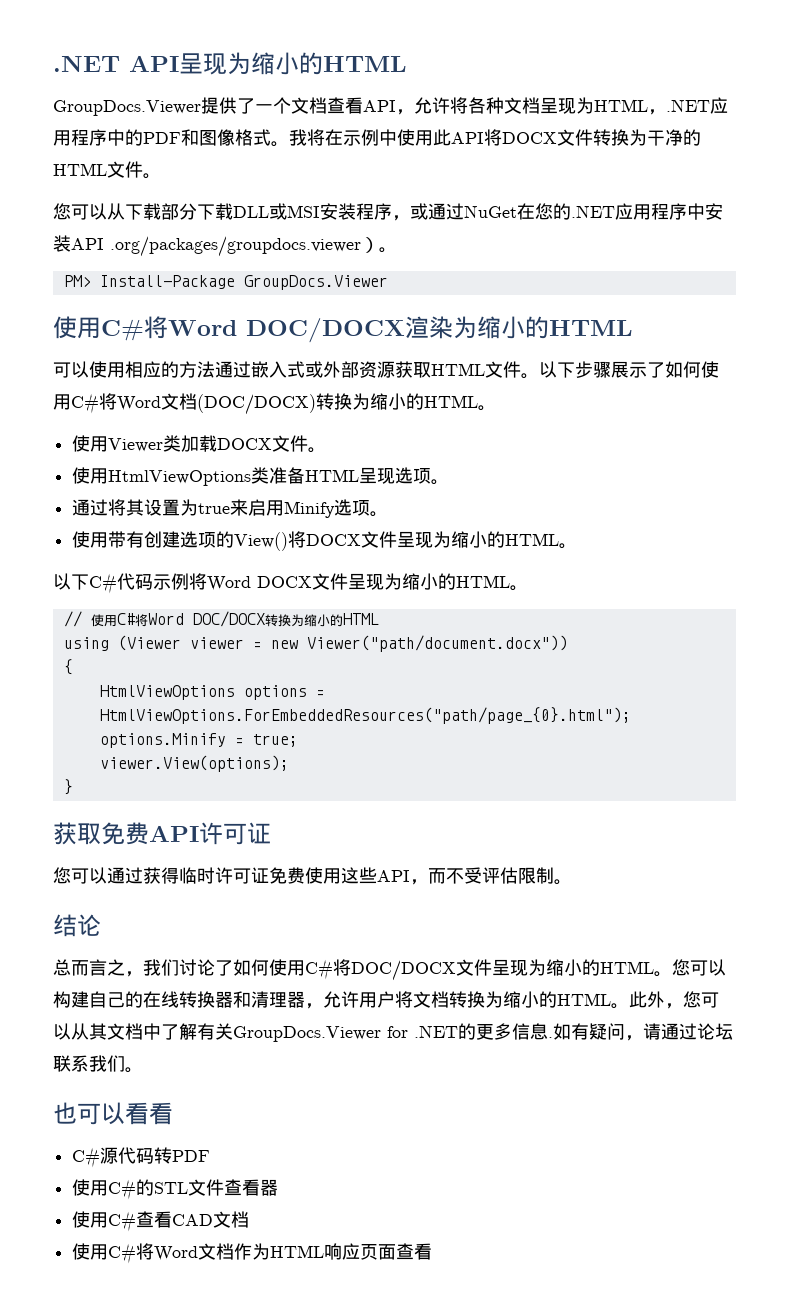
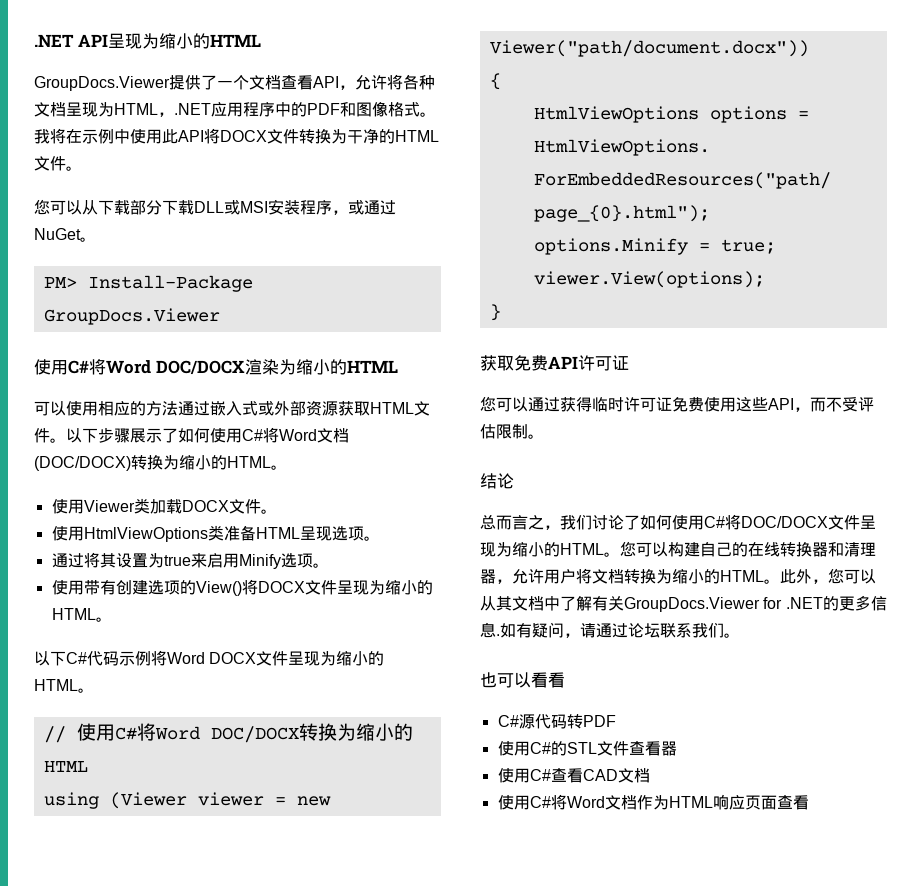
- 您可以从下载部分下载DLL或MSI安装程序，或通过NuGet在您的.NET应用程序中安装API .org/packages/groupdocs.viewer）。
+ 您可以从下载部分下载DLL或MSI安装程序，或通过NuGet。

